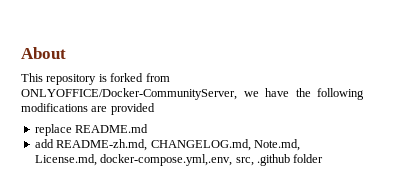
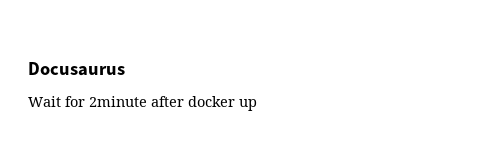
- About
- This repository is forked from ONLYOFFICE/Docker-CommunityServer, we have the following modifications are provided
- replace README.md
- add README-zh.md, CHANGELOG.md, Note.md, License.md, docker-compose.yml,.env, src, .github folder
+ Docusaurus
+ Wait for 2minute after docker up

